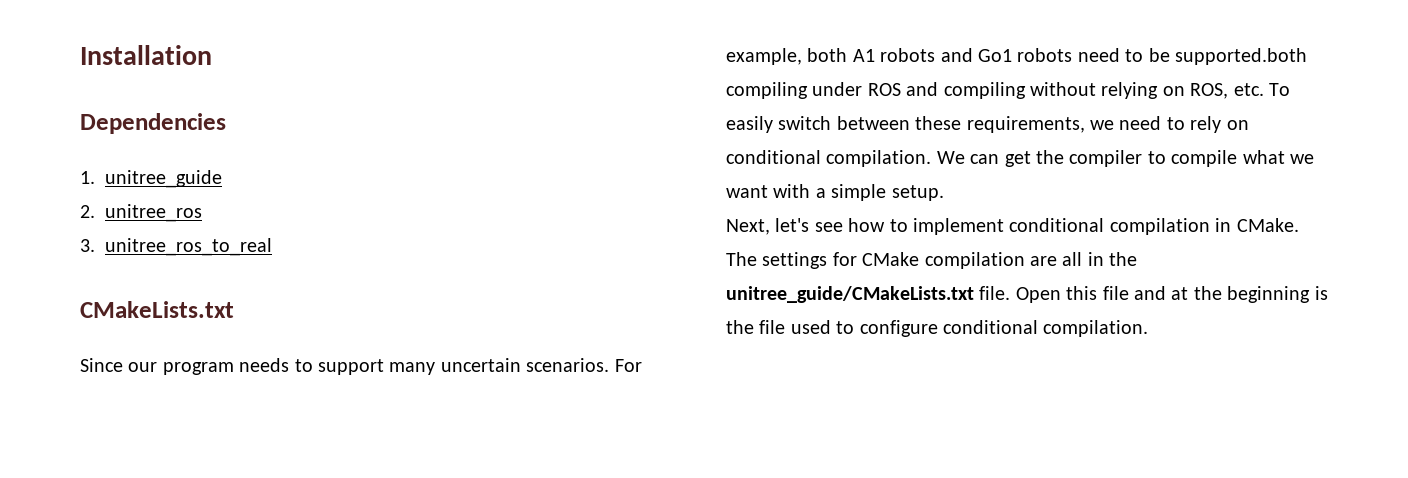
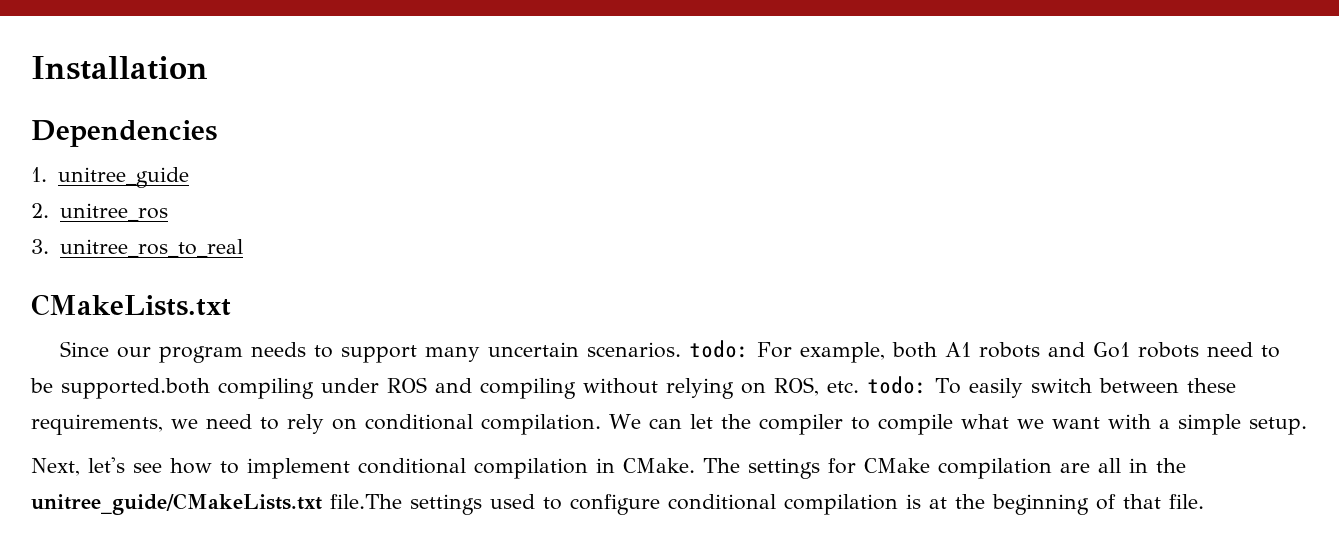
- Since our program needs to support many uncertain scenarios. For example, both A1 robots and Go1 robots need to be supported.both compiling under ROS and compiling without relying on ROS, etc. To easily switch between these requirements, we need to rely on conditional compilation.
+ Since our program needs to support many uncertain scenarios. todo: For example, both A1 robots and Go1 robots need to be supported.both compiling under ROS and compiling without relying on ROS, etc. todo: To easily switch between these requirements, we need to rely on conditional compilation.
- We can get the compiler to compile what we want with a simple setup.
+ We can let the compiler to compile what we want with a simple setup.
- The settings for CMake compilation are all in the unitree_guide/CMakeLists.txt file. Open this file and at the beginning is the file used to configure conditional compilation.
+ The settings for CMake compilation are all in the unitree_guide/CMakeLists.txt file.The settings used to configure conditional compilation is at the beginning of that file.

